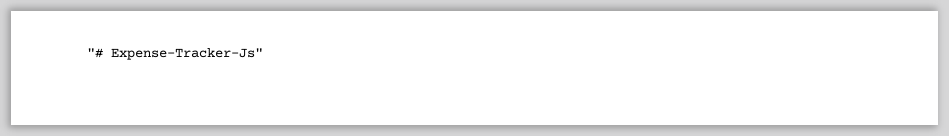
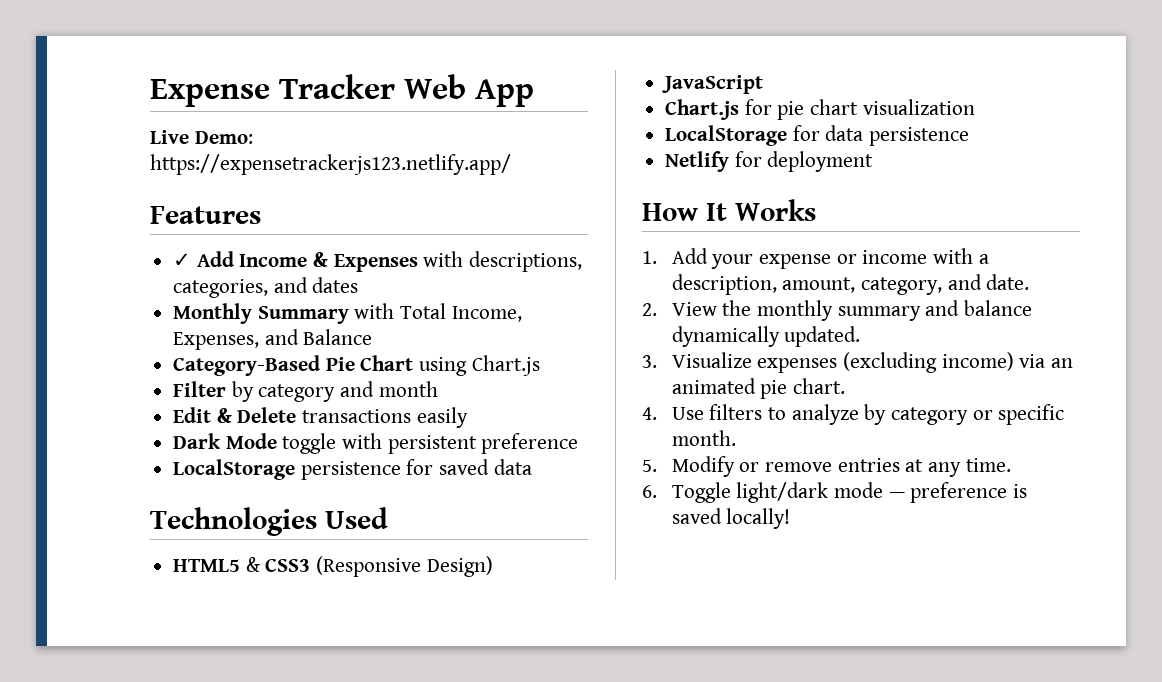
- "# Expense-Tracker-Js"
+ Expense Tracker Web App
+ Live Demo: https://expensetrackerjs123.netlify.app/
+ Features
+ ✓ Add Income & Expenses with descriptions, categories, and dates
+ Monthly Summary with Total Income, Expenses, and Balance
+ Category-Based Pie Chart using Chart.js
+ Filter by category and month
+ Edit & Delete transactions easily
+ Dark Mode toggle with persistent preference
+ LocalStorage persistence for saved data
+ Technologies Used
+ HTML5 & CSS3 (Responsive Design)
+ JavaScript
+ Chart.js for pie chart visualization
+ LocalStorage for data persistence
+ Netlify for deployment
+ How It Works
+ 1. Add your expense or income with a description, amount, category, and date.
+ 2. View the monthly summary and balance dynamically updated.
+ 3. Visualize expenses (excluding income) via an animated pie chart.
+ 4. Use filters to analyze by category or specific month.
+ 5. Modify or remove entries at any time.
+ 6. Toggle light/dark mode — preference is saved locally!

